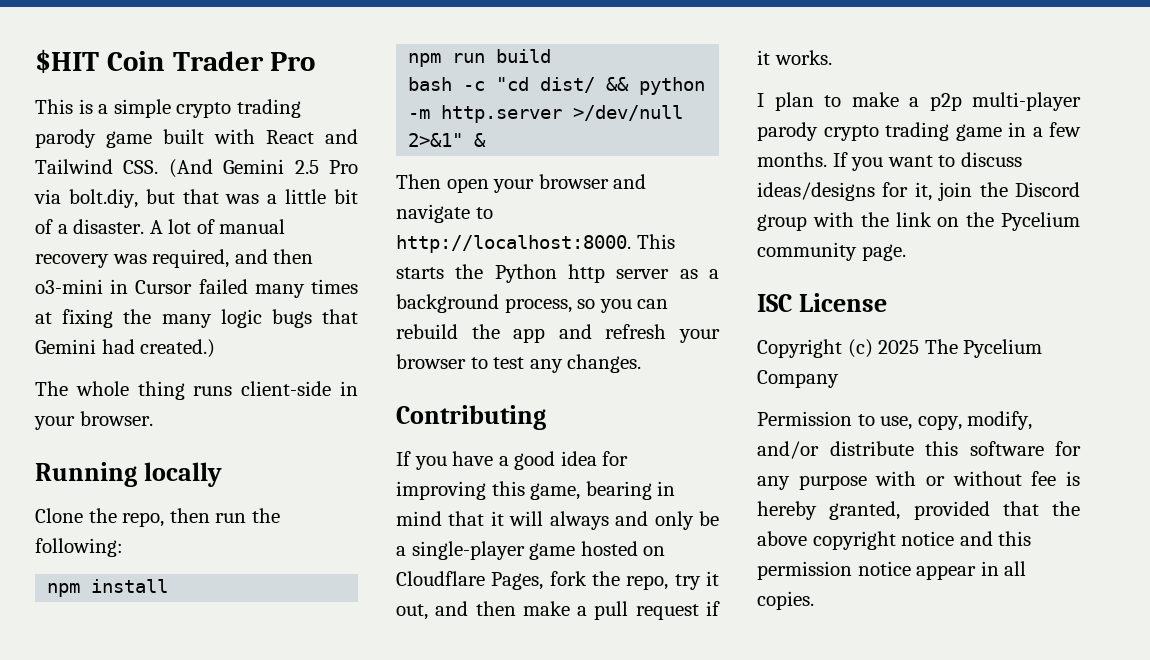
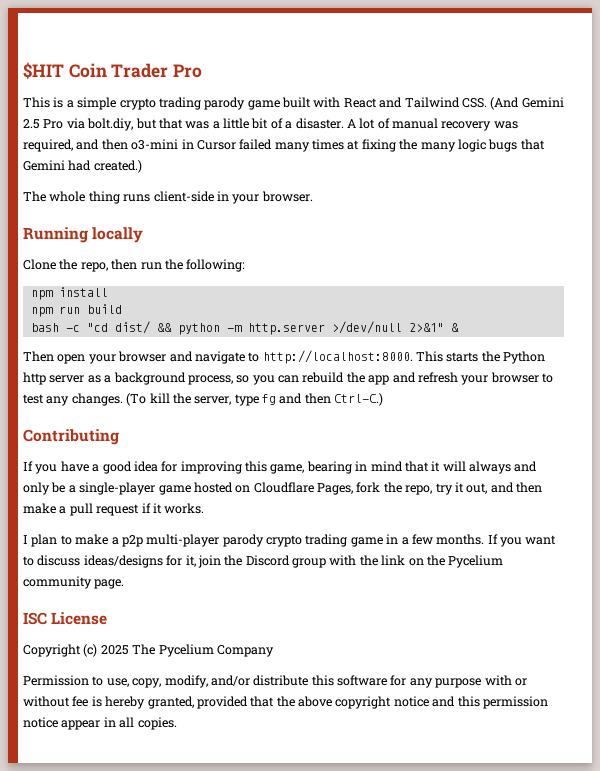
+ (To kill the server, type fg and then Ctrl-C.)

